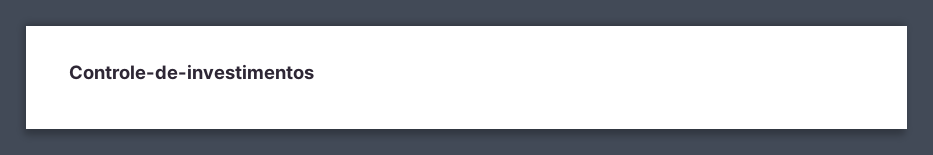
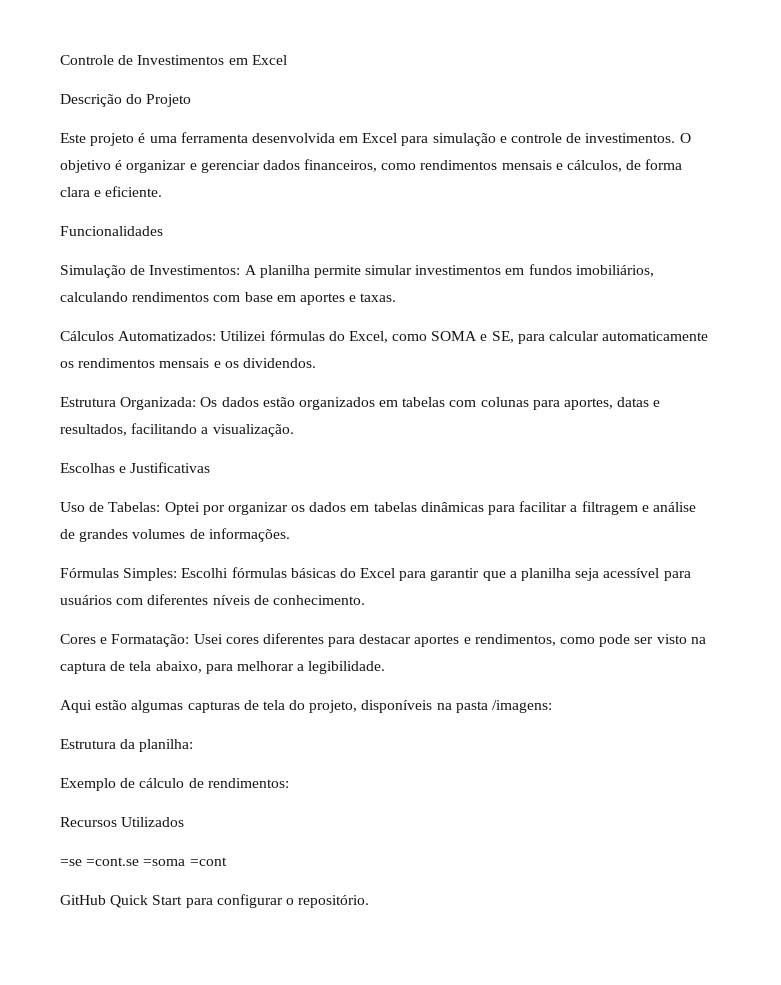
- Controle-de-investimentos
+ Controle de Investimentos em Excel
+ Descrição do Projeto
+ Este projeto é uma ferramenta desenvolvida em Excel para simulação e controle de investimentos. O objetivo é organizar e gerenciar dados financeiros, como rendimentos mensais e cálculos, de forma clara e eficiente.
+ Funcionalidades
+ Simulação de Investimentos: A planilha permite simular investimentos em fundos imobiliários, calculando rendimentos com base em aportes e taxas.
+ Cálculos Automatizados: Utilizei fórmulas do Excel, como SOMA e SE, para calcular automaticamente os rendimentos mensais e os dividendos.
+ Estrutura Organizada: Os dados estão organizados em tabelas com colunas para aportes, datas e resultados, facilitando a visualização.
+ Escolhas e Justificativas
+ Uso de Tabelas: Optei por organizar os dados em tabelas dinâmicas para facilitar a filtragem e análise de grandes volumes de informações.
+ Fórmulas Simples: Escolhi fórmulas básicas do Excel para garantir que a planilha seja acessível para usuários com diferentes níveis de conhecimento.
+ Cores e Formatação: Usei cores diferentes para destacar aportes e rendimentos, como pode ser visto na captura de tela abaixo, para melhorar a legibilidade.
+ Aqui estão algumas capturas de tela do projeto, disponíveis na pasta /imagens:
+ Estrutura da planilha:
+ Exemplo de cálculo de rendimentos:
+ Recursos Utilizados
+ =se =cont.se =soma =cont
+ GitHub Quick Start para configurar o repositório.

